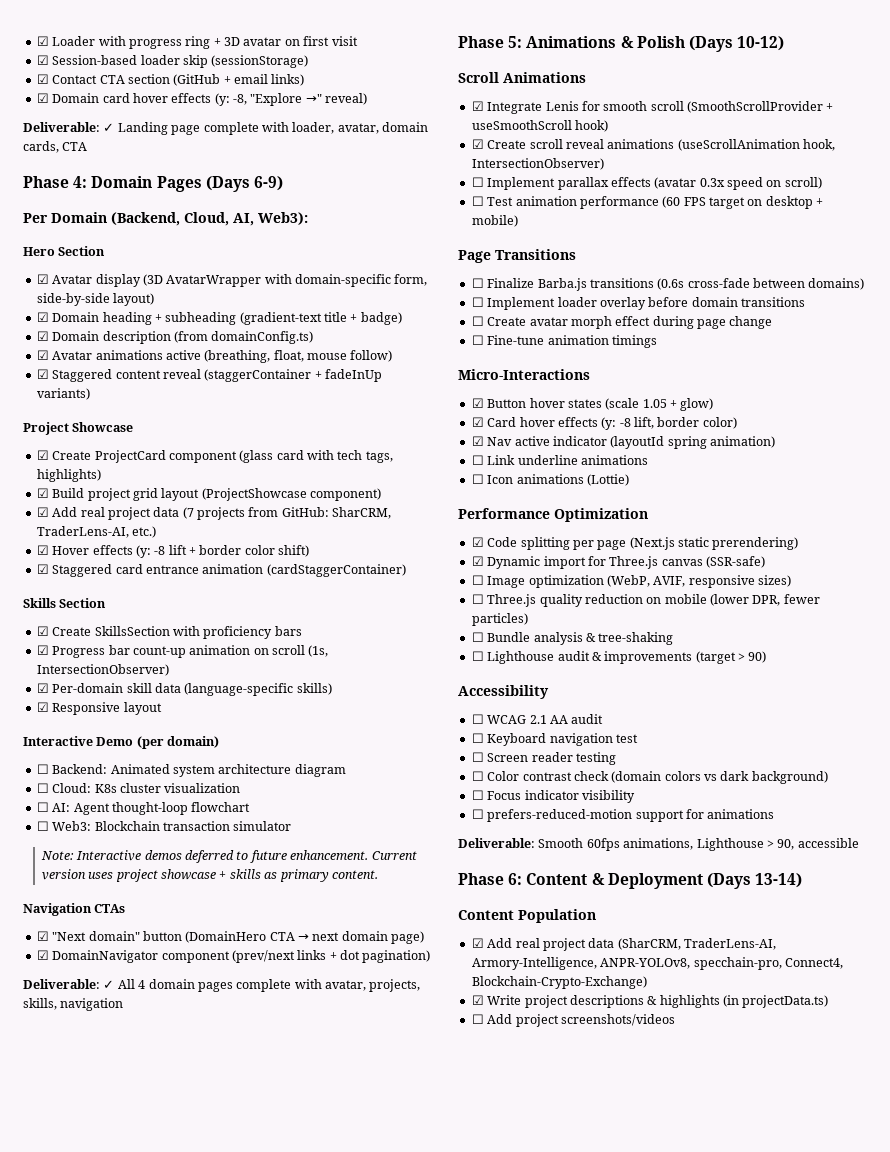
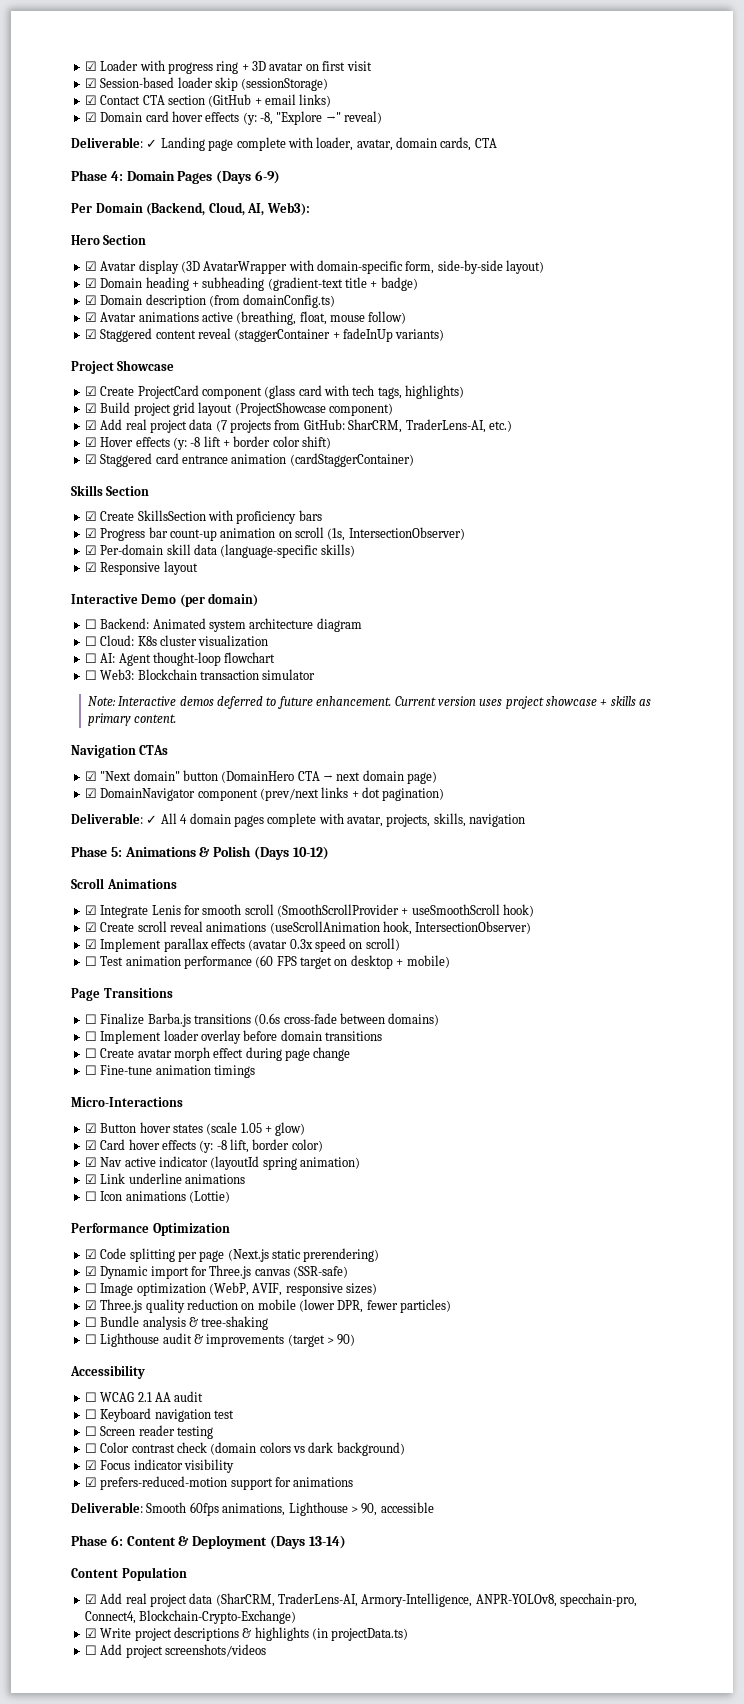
- ☐ Implement parallax effects (avatar 0.3x speed on scroll)
+ ☑ Implement parallax effects (avatar 0.3x speed on scroll)
- ☐ Link underline animations
+ ☑ Link underline animations
- ☐ Three.js quality reduction on mobile (lower DPR, fewer particles)
+ ☑ Three.js quality reduction on mobile (lower DPR, fewer particles)
- ☐ Focus indicator visibility
+ ☑ Focus indicator visibility
- ☐ prefers-reduced-motion support for animations
+ ☑ prefers-reduced-motion support for animations

